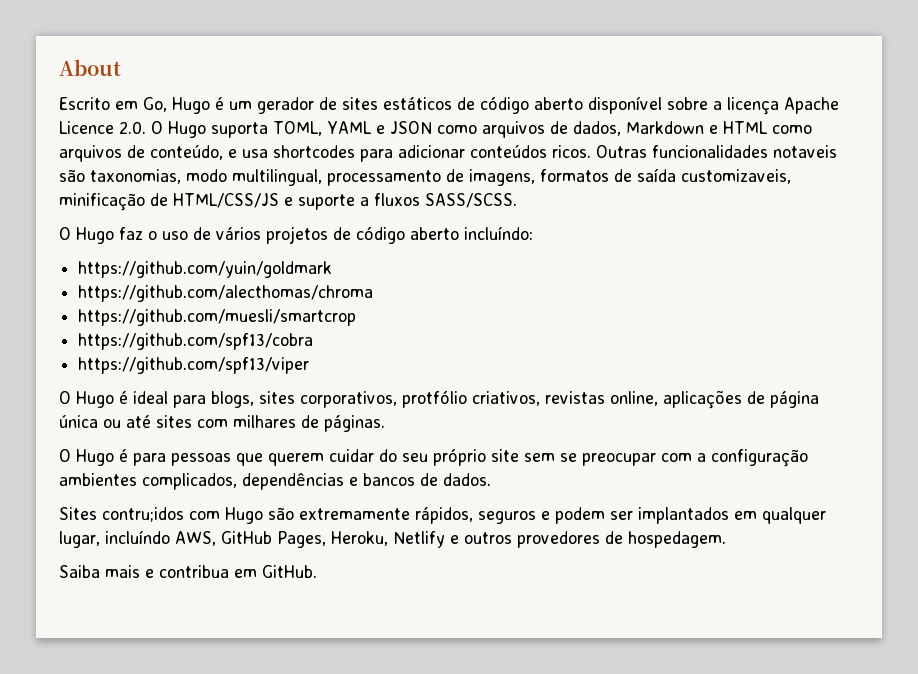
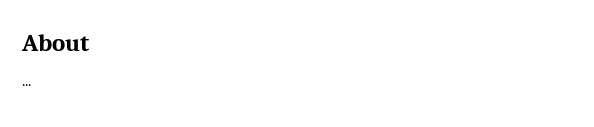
- Escrito em Go, Hugo é um gerador de sites estáticos de código aberto disponível sobre a licença Apache Licence 2.0. O Hugo suporta TOML, YAML e JSON como arquivos de dados, Markdown e HTML como arquivos de conteúdo, e usa shortcodes para adicionar conteúdos ricos. Outras funcionalidades notaveis são taxonomias, modo multilingual, processamento de imagens, formatos de saída customizaveis, minificação de HTML/CSS/JS e suporte a fluxos SASS/SCSS.
- O Hugo faz o uso de vários projetos de código aberto incluíndo:
- https://github.com/yuin/goldmark
- https://github.com/alecthomas/chroma
- https://github.com/muesli/smartcrop
- https://github.com/spf13/cobra
- https://github.com/spf13/viper
- O Hugo é ideal para blogs, sites corporativos, protfólio criativos, revistas online, aplicações de página única ou até sites com milhares de páginas.
- O Hugo é para pessoas que querem cuidar do seu próprio site sem se preocupar com a configuração ambientes complicados, dependências e bancos de dados.
- Sites contru;idos com Hugo são extremamente rápidos, seguros e podem ser implantados em qualquer lugar, incluíndo AWS, GitHub Pages, Heroku, Netlify e outros provedores de hospedagem.
- Saiba mais e contribua em GitHub.
+ ...

